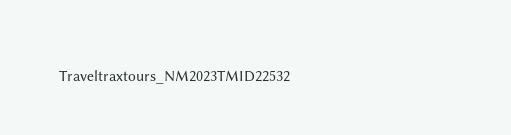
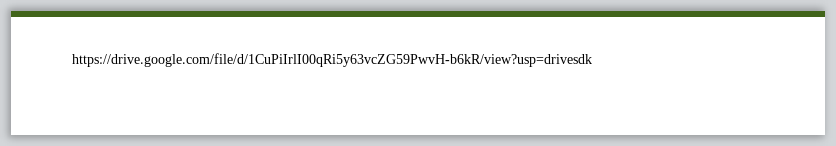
- Traveltraxtours_NM2023TMID22532
+ https://drive.google.com/file/d/1CuPiIrlI00qRi5y63vcZG59PwvH-b6kR/view?usp=drivesdk

